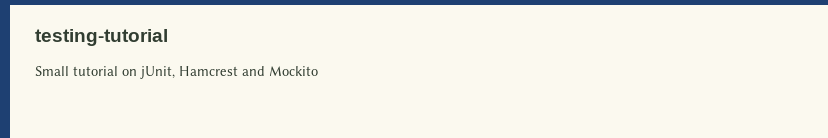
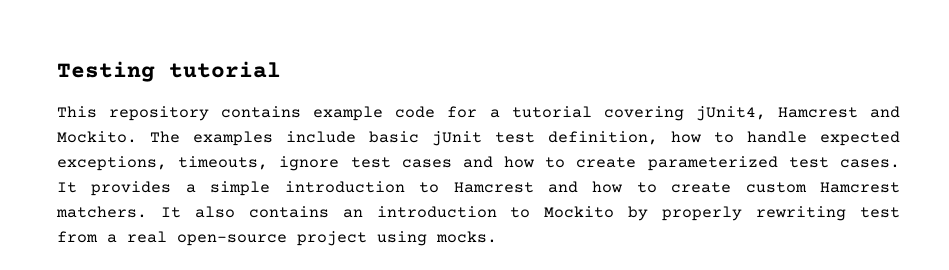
- testing-tutorial
- Small tutorial on jUnit, Hamcrest and Mockito
+ Testing tutorial
+ This repository contains example code for a tutorial covering jUnit4, Hamcrest and Mockito. The examples include basic jUnit test definition, how to handle expected exceptions, timeouts, ignore test cases and how to create parameterized test cases. It provides a simple introduction to Hamcrest and how to create custom Hamcrest matchers. It also contains an introduction to Mockito by properly rewriting test from a real open-source project using mocks.

